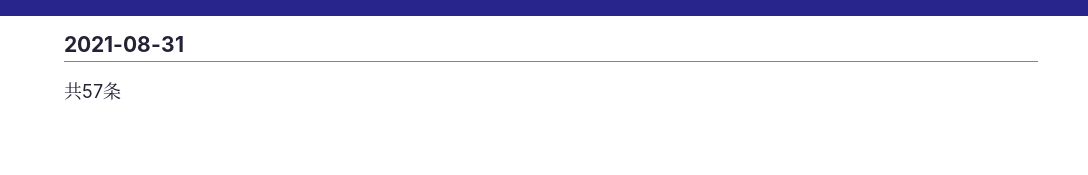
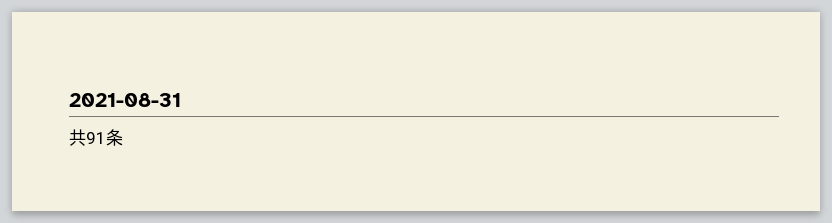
- 共57条
+ 共91条

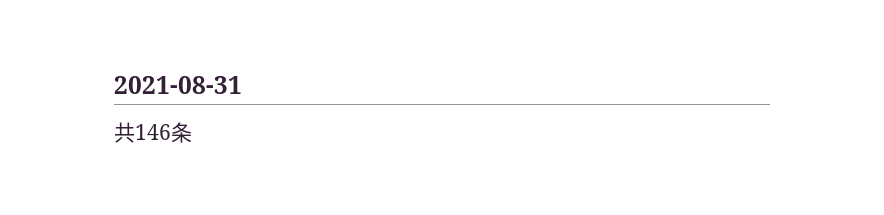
- 共91条
+ 共146条

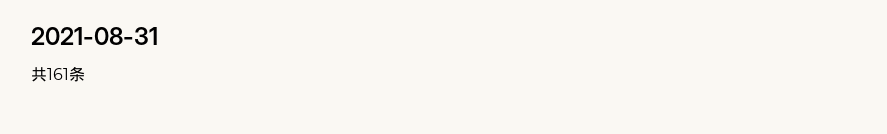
- 共146条
+ 共161条

